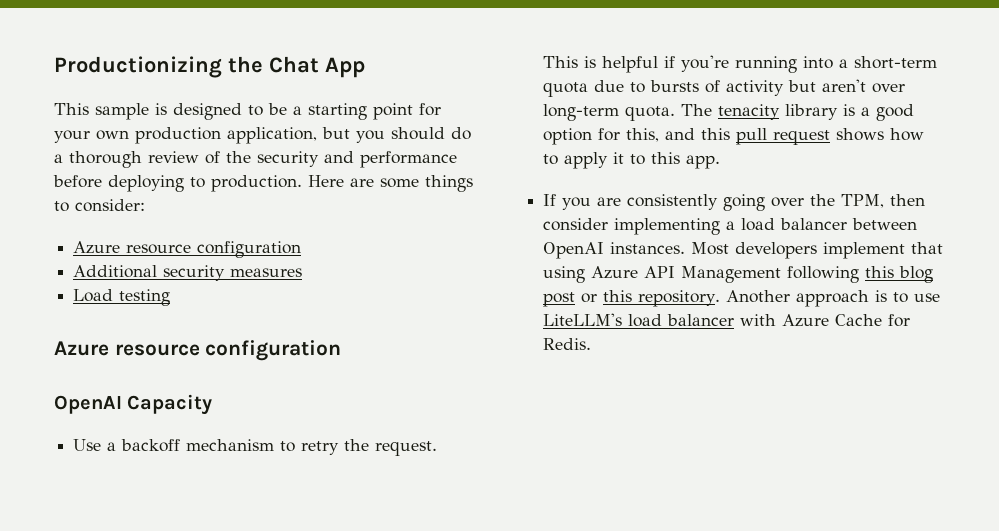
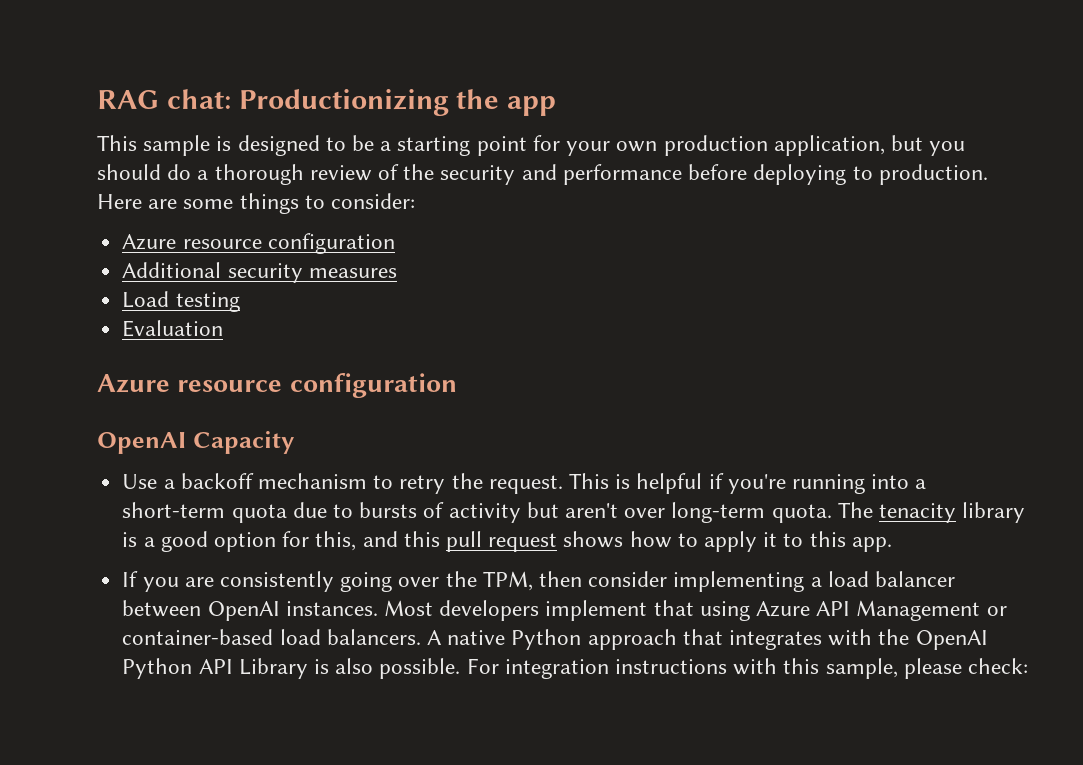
- Productionizing the Chat App
+ RAG chat: Productionizing the app
+ Evaluation
- Most developers implement that using Azure API Management following this blog post or this repository. Another approach is to use LiteLLM's load balancer with Azure Cache for Redis.
+ Most developers implement that using Azure API Management or container-based load balancers. A native Python approach that integrates with the OpenAI Python API Library is also possible. For integration instructions with this sample, please check:

